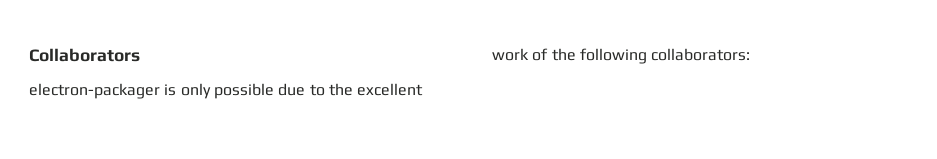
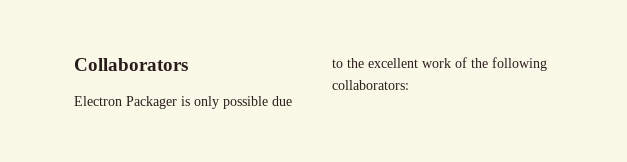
- electron-packager is only possible due to the excellent work of the following collaborators:
+ Electron Packager is only possible due to the excellent work of the following collaborators:

